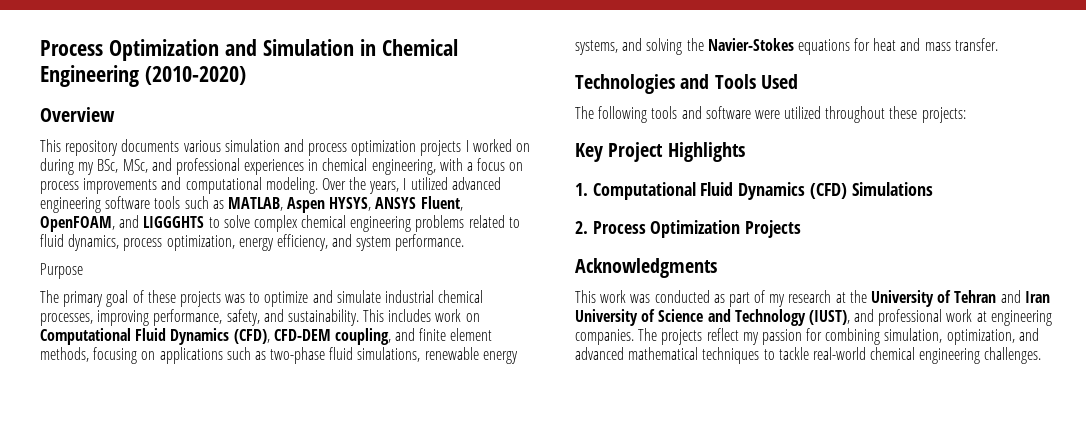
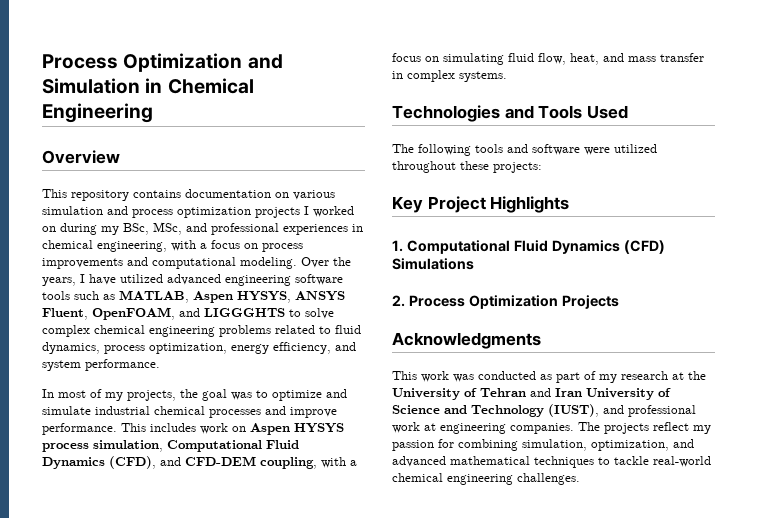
- Process Optimization and Simulation in Chemical Engineering (2010-2020)
+ Process Optimization and Simulation in Chemical Engineering
- This repository documents various simulation and process optimization projects I worked on during my BSc, MSc, and professional experiences in chemical engineering, with a focus on process improvements and computational modeling.
+ This repository contains documentation on various simulation and process optimization projects I worked on during my BSc, MSc, and professional experiences in chemical engineering, with a focus on process improvements and computational modeling.
- Over the years, I utilized advanced engineering software tools such as MATLAB, Aspen HYSYS, ANSYS Fluent, OpenFOAM, and LIGGGHTS to solve complex chemical engineering problems related to fluid dynamics, process optimization, energy efficiency, and system performance.
+ Over the years, I have utilized advanced engineering software tools such as MATLAB, Aspen HYSYS, ANSYS Fluent, OpenFOAM, and LIGGGHTS to solve complex chemical engineering problems related to fluid dynamics, process optimization, energy efficiency, and system performance.
- Purpose
- The primary goal of these projects was to optimize and simulate industrial chemical processes, improving performance, safety, and sustainability. This includes work on Computational Fluid Dynamics (CFD), CFD-DEM coupling, and finite element methods, focusing on applications such as two-phase fluid simulations, renewable energy systems, and solving the Navier-Stokes equations for heat and mass transfer.
+ In most of my projects, the goal was to optimize and simulate industrial chemical processes and improve performance. This includes work on Aspen HYSYS process simulation, Computational Fluid Dynamics (CFD), and CFD-DEM coupling, with a focus on simulating fluid flow, heat, and mass transfer in complex systems.

